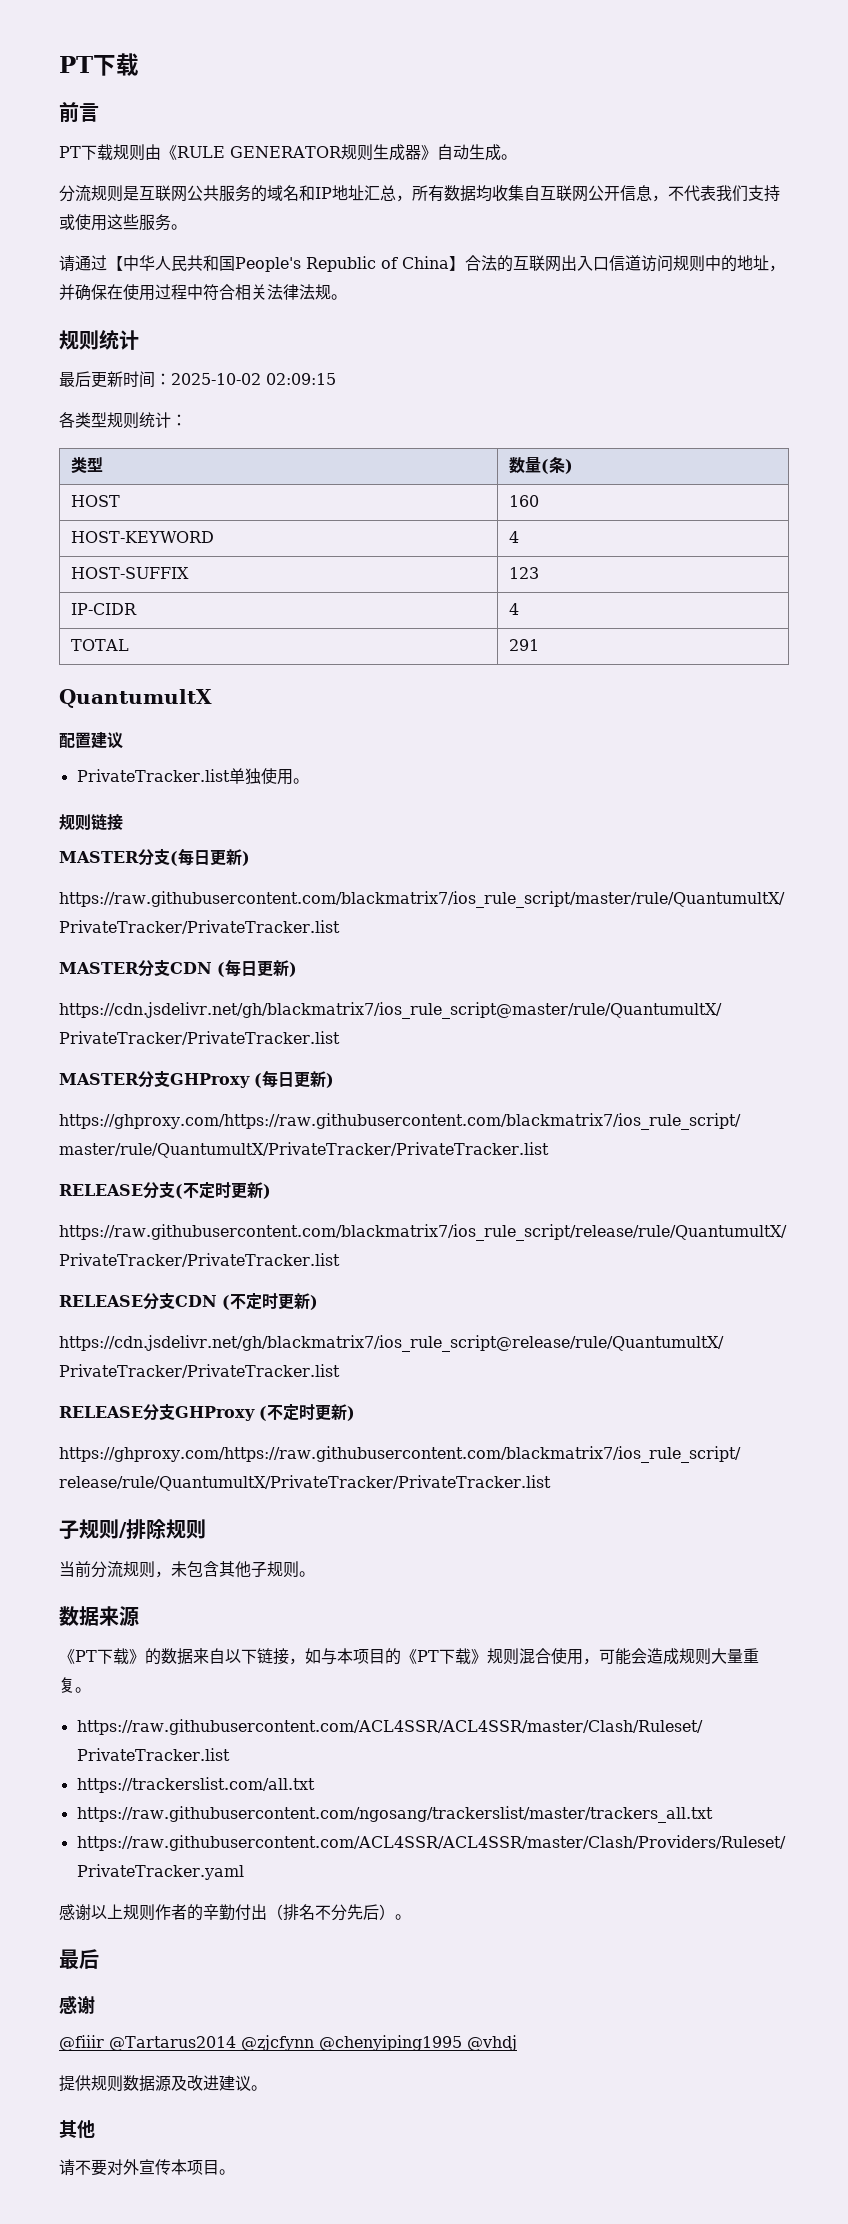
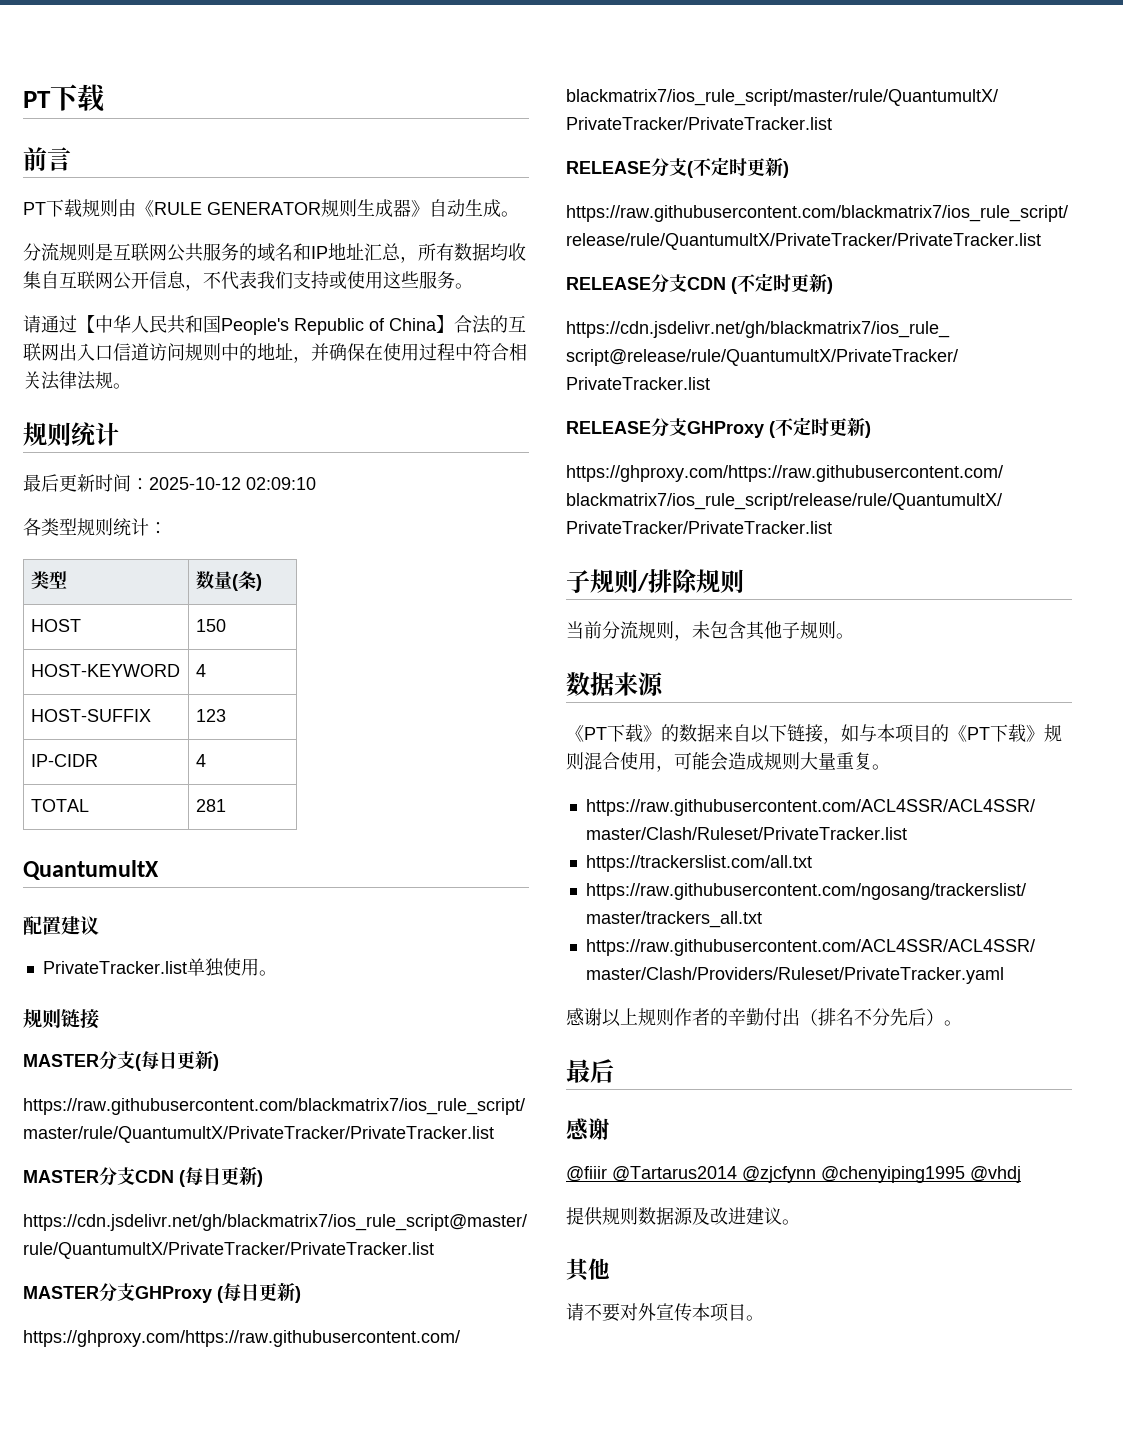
- 最后更新时间：2025-10-02 02:09:15
+ 最后更新时间：2025-10-12 02:09:10
- HOST | 160
+ HOST | 150
- TOTAL | 291
+ TOTAL | 281

